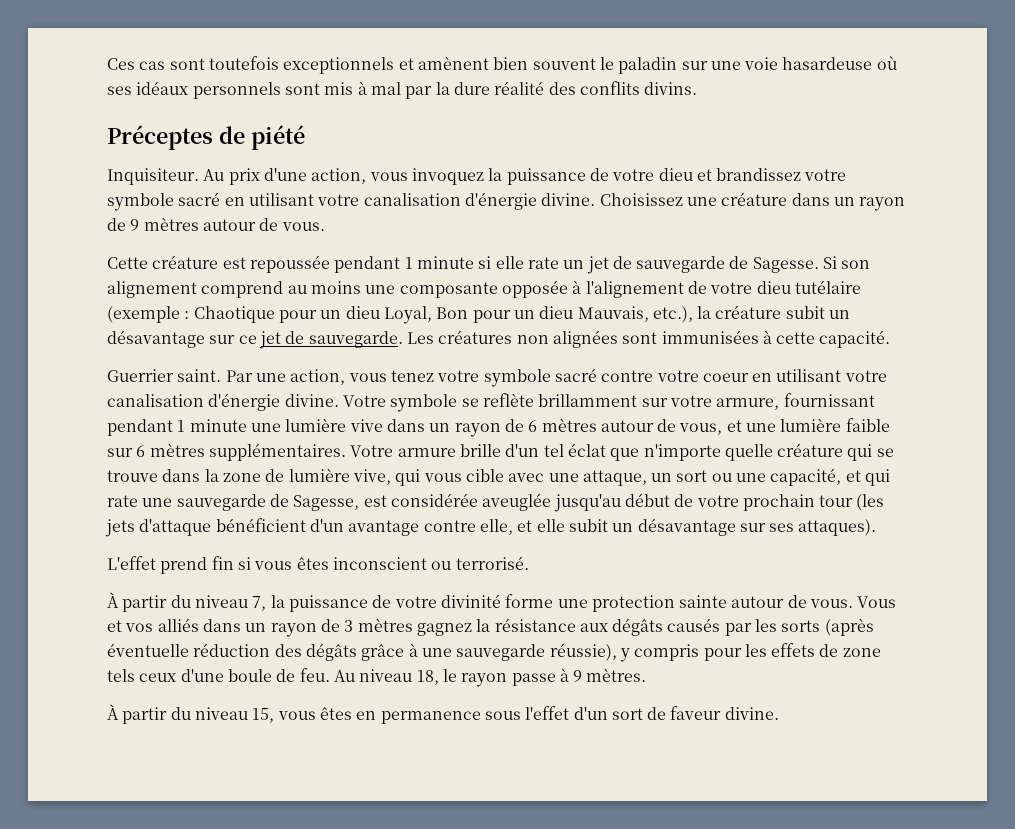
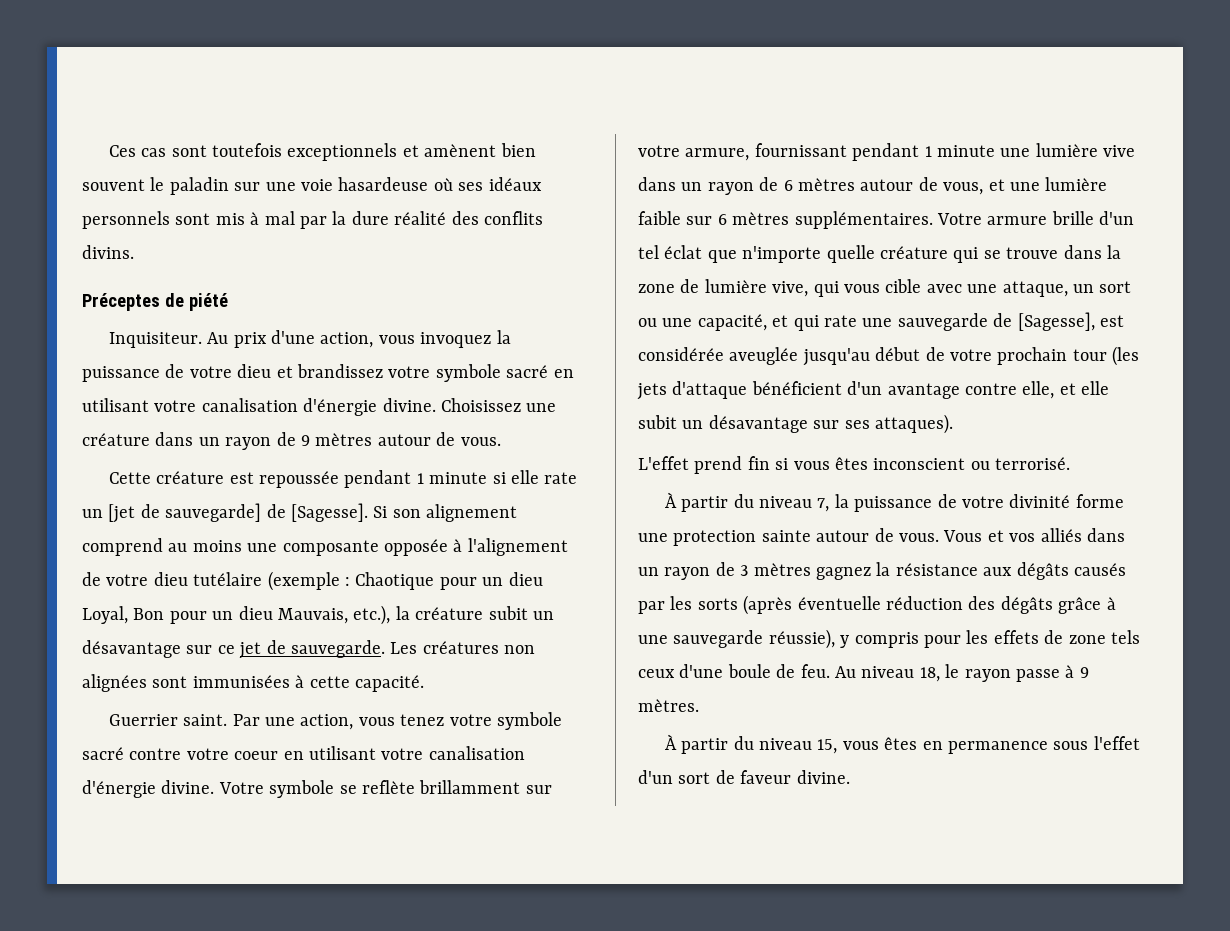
- Cette créature est repoussée pendant 1 minute si elle rate un jet de sauvegarde de Sagesse.
+ Cette créature est repoussée pendant 1 minute si elle rate un [jet de sauvegarde] de [Sagesse].
- Votre armure brille d'un tel éclat que n'importe quelle créature qui se trouve dans la zone de lumière vive, qui vous cible avec une attaque, un sort ou une capacité, et qui rate une sauvegarde de Sagesse, est considérée aveuglée jusqu'au début de votre prochain tour (les jets d'attaque bénéficient d'un avantage contre elle, et elle subit un désavantage sur ses attaques).
+ Votre armure brille d'un tel éclat que n'importe quelle créature qui se trouve dans la zone de lumière vive, qui vous cible avec une attaque, un sort ou une capacité, et qui rate une sauvegarde de [Sagesse], est considérée aveuglée jusqu'au début de votre prochain tour (les jets d'attaque bénéficient d'un avantage contre elle, et elle subit un désavantage sur ses attaques).

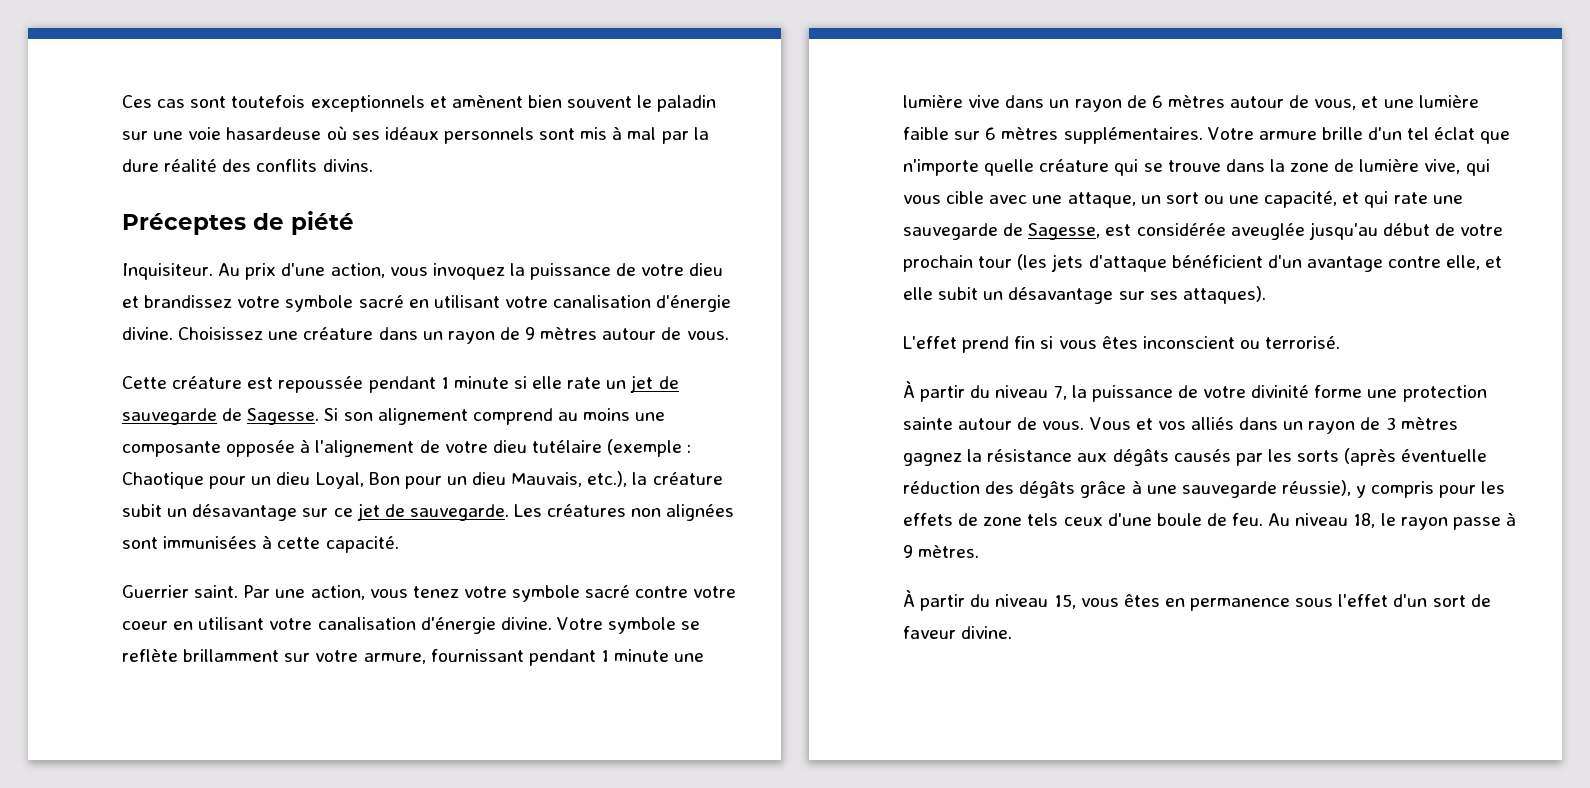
- Cette créature est repoussée pendant 1 minute si elle rate un [jet de sauvegarde] de [Sagesse].
+ Cette créature est repoussée pendant 1 minute si elle rate un jet de sauvegarde de Sagesse.
- Votre armure brille d'un tel éclat que n'importe quelle créature qui se trouve dans la zone de lumière vive, qui vous cible avec une attaque, un sort ou une capacité, et qui rate une sauvegarde de [Sagesse], est considérée aveuglée jusqu'au début de votre prochain tour (les jets d'attaque bénéficient d'un avantage contre elle, et elle subit un désavantage sur ses attaques).
+ Votre armure brille d'un tel éclat que n'importe quelle créature qui se trouve dans la zone de lumière vive, qui vous cible avec une attaque, un sort ou une capacité, et qui rate une sauvegarde de Sagesse, est considérée aveuglée jusqu'au début de votre prochain tour (les jets d'attaque bénéficient d'un avantage contre elle, et elle subit un désavantage sur ses attaques).

